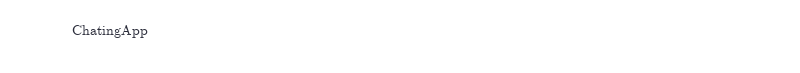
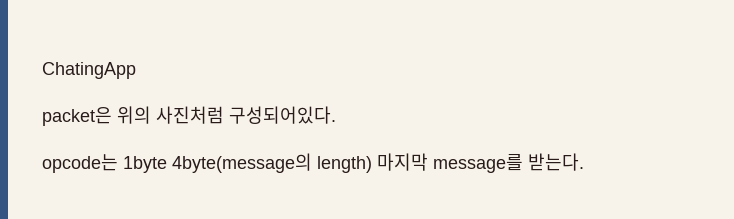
+ packet은 위의 사진처럼 구성되어있다.
+ opcode는 1byte 4byte(message의 length) 마지막 message를 받는다.

